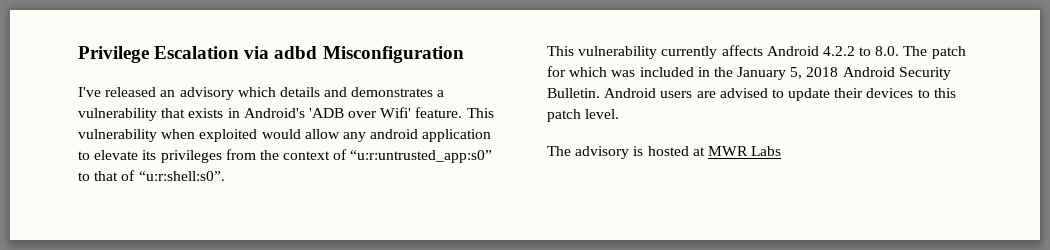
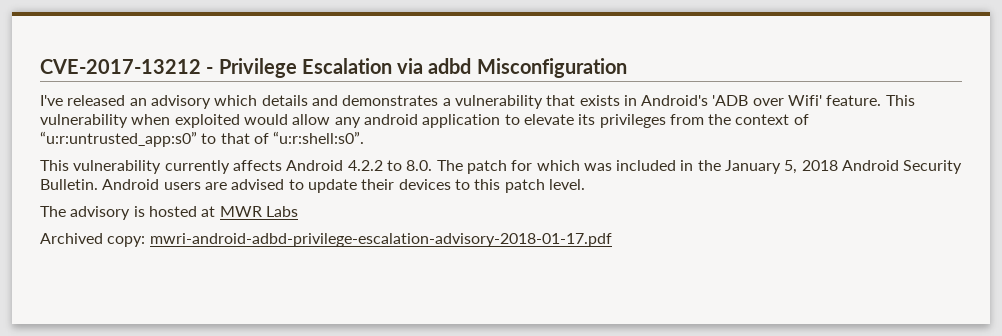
- Privilege Escalation via adbd Misconfiguration
+ CVE-2017-13212 - Privilege Escalation via adbd Misconfiguration
+ Archived copy: mwri-android-adbd-privilege-escalation-advisory-2018-01-17.pdf

